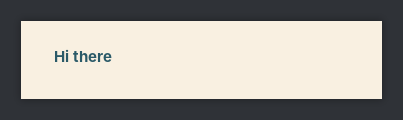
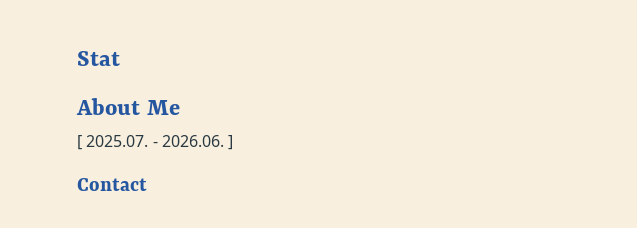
- Hi there
+ Stat
+ About Me
+ [ 2025.07. - 2026.06. ]
+ Contact

